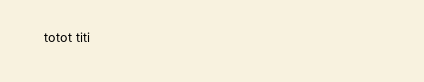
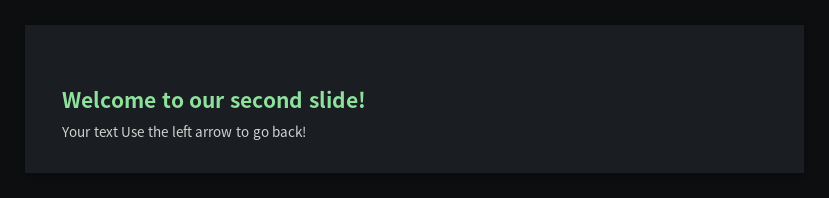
- totot titi
+ Welcome to our second slide!
+ Your text Use the left arrow to go back!

